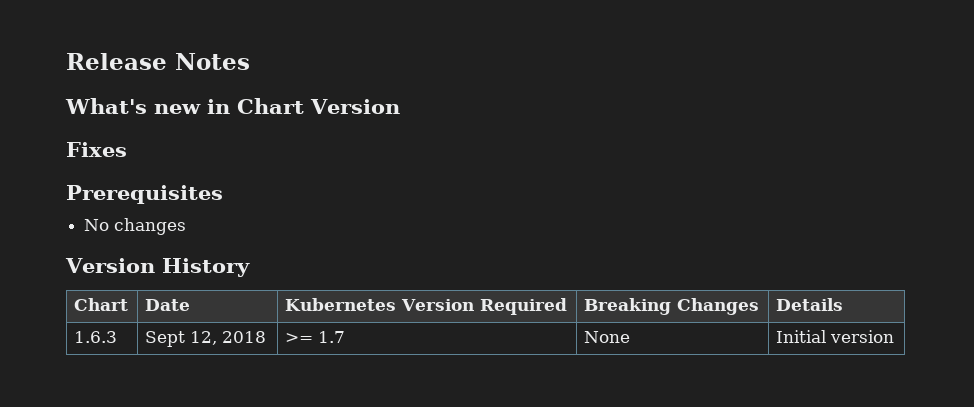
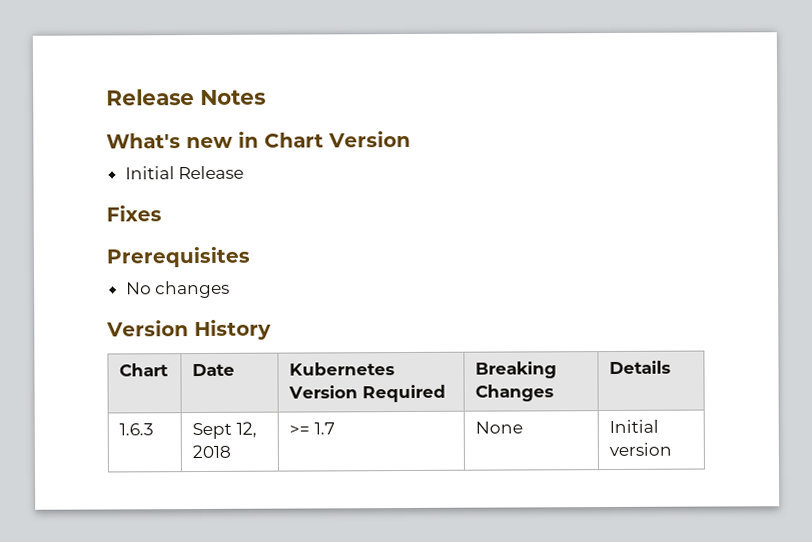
+ Initial Release

